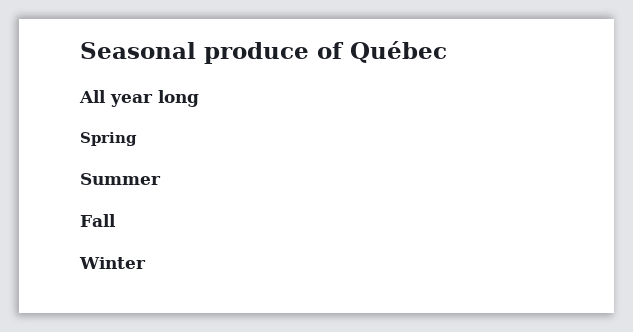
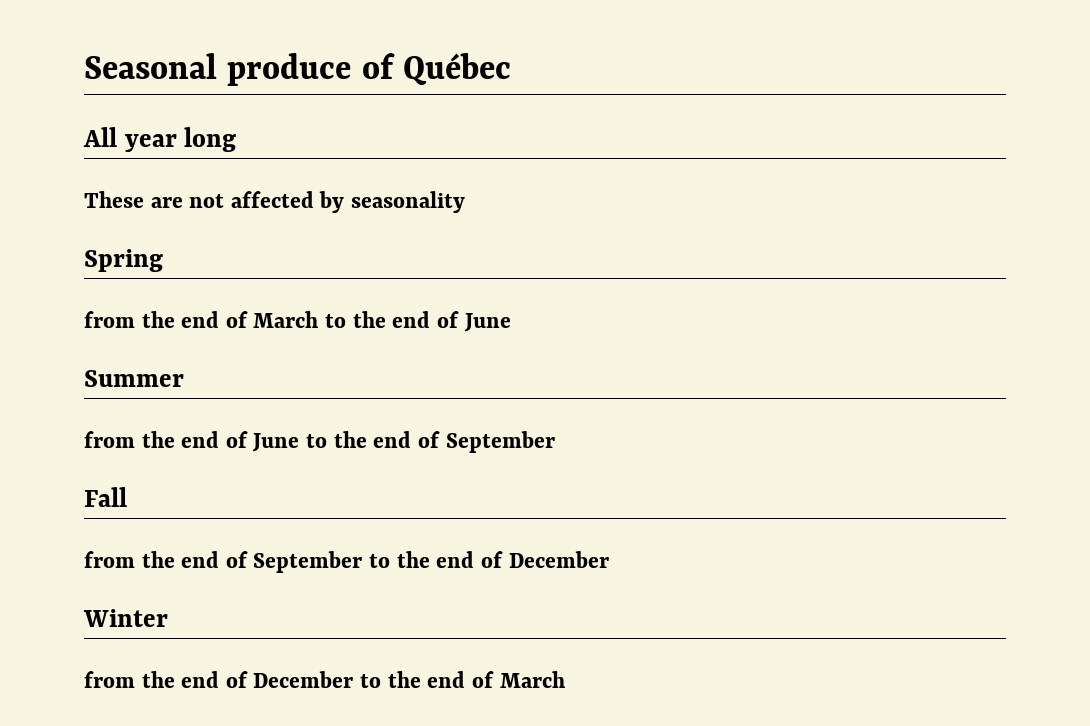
+ These are not affected by seasonality
  Spring
+ from the end of March to the end of June
  Summer
+ from the end of June to the end of September
  Fall
+ from the end of September to the end of December
  Winter
+ from the end of December to the end of March

